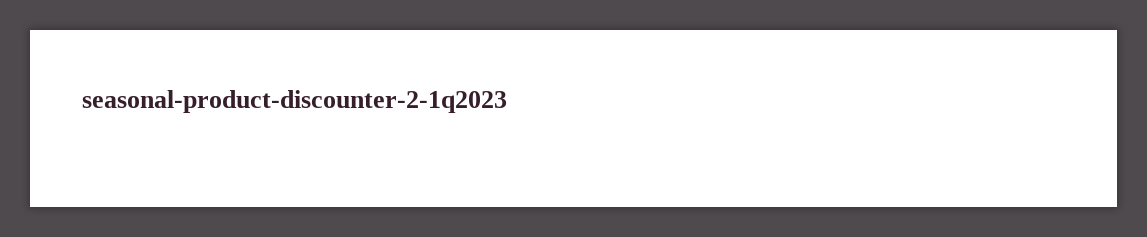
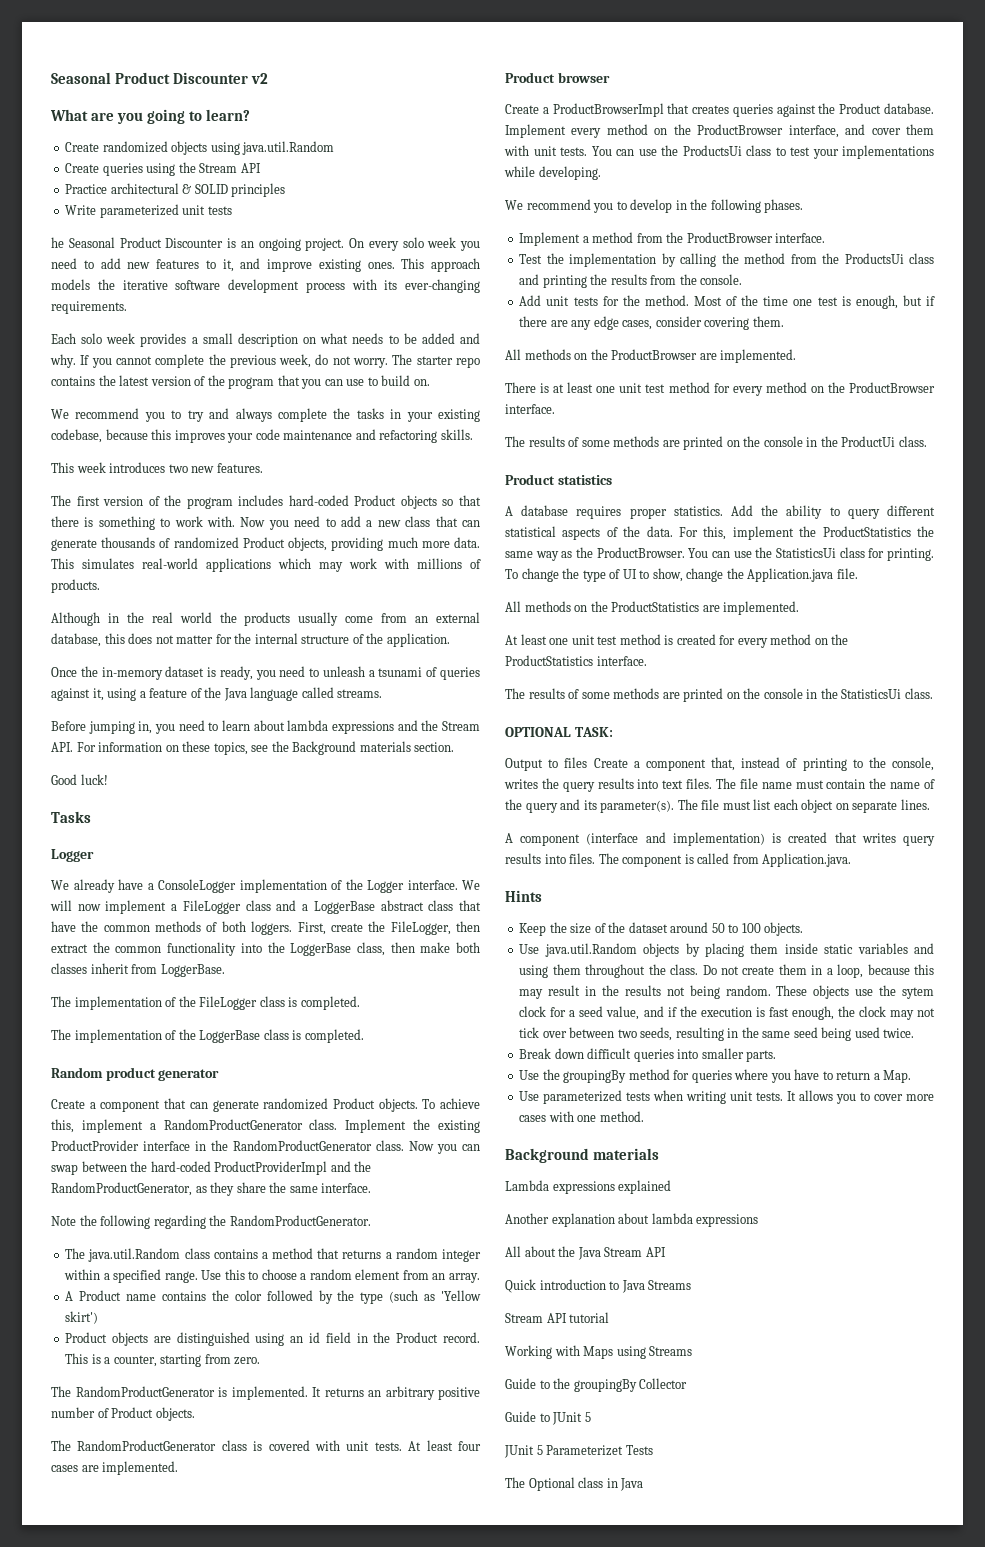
- seasonal-product-discounter-2-1q2023
+ Seasonal Product Discounter v2
+ What are you going to learn?
+ Create randomized objects using java.util.Random
+ Create queries using the Stream API
+ Practice architectural & SOLID principles
+ Write parameterized unit tests
+ he Seasonal Product Discounter is an ongoing project. On every solo week you need to add new features to it, and improve existing ones. This approach models the iterative software development process with its ever-changing requirements.
+ Each solo week provides a small description on what needs to be added and why. If you cannot complete the previous week, do not worry. The starter repo contains the latest version of the program that you can use to build on.
+ We recommend you to try and always complete the tasks in your existing codebase, because this improves your code maintenance and refactoring skills.
+ This week introduces two new features.
+ The first version of the program includes hard-coded Product objects so that there is something to work with. Now you need to add a new class that can generate thousands of randomized Product objects, providing much more data. This simulates real-world applications which may work with millions of products.
+ Although in the real world the products usually come from an external database, this does not matter for the internal structure of the application.
+ Once the in-memory dataset is ready, you need to unleash a tsunami of queries against it, using a feature of the Java language called streams.
+ Before jumping in, you need to learn about lambda expressions and the Stream API. For information on these topics, see the Background materials section.
+ Good luck!
+ Tasks
+ Logger
+ We already have a ConsoleLogger implementation of the Logger interface. We will now implement a FileLogger class and a LoggerBase abstract class that have the common methods of both loggers. First, create the FileLogger, then extract the common functionality into the LoggerBase class, then make both classes inherit from LoggerBase.
+ The implementation of the FileLogger class is completed.
+ The implementation of the LoggerBase class is completed.
+ Random product generator
+ Create a component that can generate randomized Product objects. To achieve this, implement a RandomProductGenerator class. Implement the existing ProductProvider interface in the RandomProductGenerator class. Now you can swap between the hard-coded ProductProviderImpl and the RandomProductGenerator, as they share the same interface.
+ Note the following regarding the RandomProductGenerator.
+ The java.util.Random class contains a method that returns a random integer within a specified range. Use this to choose a random element from an array.
+ A Product name contains the color followed by the type (such as 'Yellow skirt')
+ Product objects are distinguished using an id field in the Product record. This is a counter, starting from zero.
+ The RandomProductGenerator is implemented. It returns an arbitrary positive number of Product objects.
+ The RandomProductGenerator class is covered with unit tests. At least four cases are implemented.
+ Product browser
+ Create a ProductBrowserImpl that creates queries against the Product database. Implement every method on the ProductBrowser interface, and cover them with unit tests. You can use the ProductsUi class to test your implementations while developing.
+ We recommend you to develop in the following phases.
+ Implement a method from the ProductBrowser interface.
+ Test the implementation by calling the method from the ProductsUi class and printing the results from the console.
+ Add unit tests for the method. Most of the time one test is enough, but if there are any edge cases, consider covering them.
+ All methods on the ProductBrowser are implemented.
+ There is at least one unit test method for every method on the ProductBrowser interface.
+ The results of some methods are printed on the console in the ProductUi class.
+ Product statistics
+ A database requires proper statistics. Add the ability to query different statistical aspects of the data. For this, implement the ProductStatistics the same way as the ProductBrowser. You can use the StatisticsUi class for printing. To change the type of UI to show, change the Application.java file.
+ All methods on the ProductStatistics are implemented.
+ At least one unit test method is created for every method on the ProductStatistics interface.
+ The results of some methods are printed on the console in the StatisticsUi class.
+ OPTIONAL TASK:
+ Output to files Create a component that, instead of printing to the console, writes the query results into text files. The file name must contain the name of the query and its parameter(s). The file must list each object on separate lines.
+ A component (interface and implementation) is created that writes query results into files. The component is called from Application.java.
+ Hints
+ Keep the size of the dataset around 50 to 100 objects.
+ Use java.util.Random objects by placing them inside static variables and using them throughout the class. Do not create them in a loop, because this may result in the results not being random. These objects use the sytem clock for a seed value, and if the execution is fast enough, the clock may not tick over between two seeds, resulting in the same seed being used twice.
+ Break down difficult queries into smaller parts.
+ Use the groupingBy method for queries where you have to return a Map.
+ Use parameterized tests when writing unit tests. It allows you to cover more cases with one method.
+ Background materials
+ Lambda expressions explained
+ Another explanation about lambda expressions
+ All about the Java Stream API
+ Quick introduction to Java Streams
+ Stream API tutorial
+ Working with Maps using Streams
+ Guide to the groupingBy Collector
+ Guide to JUnit 5
+ JUnit 5 Parameterizet Tests
+ The Optional class in Java

